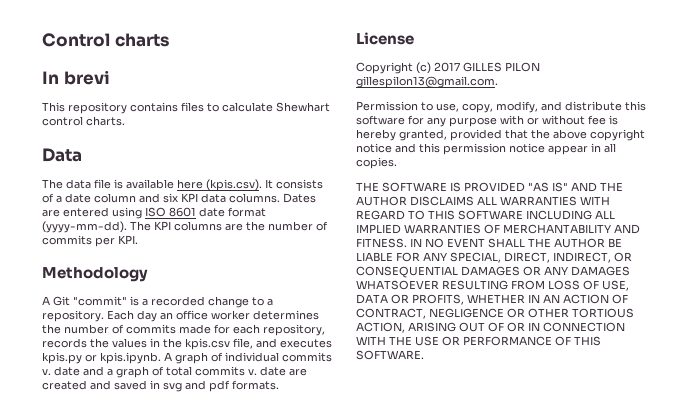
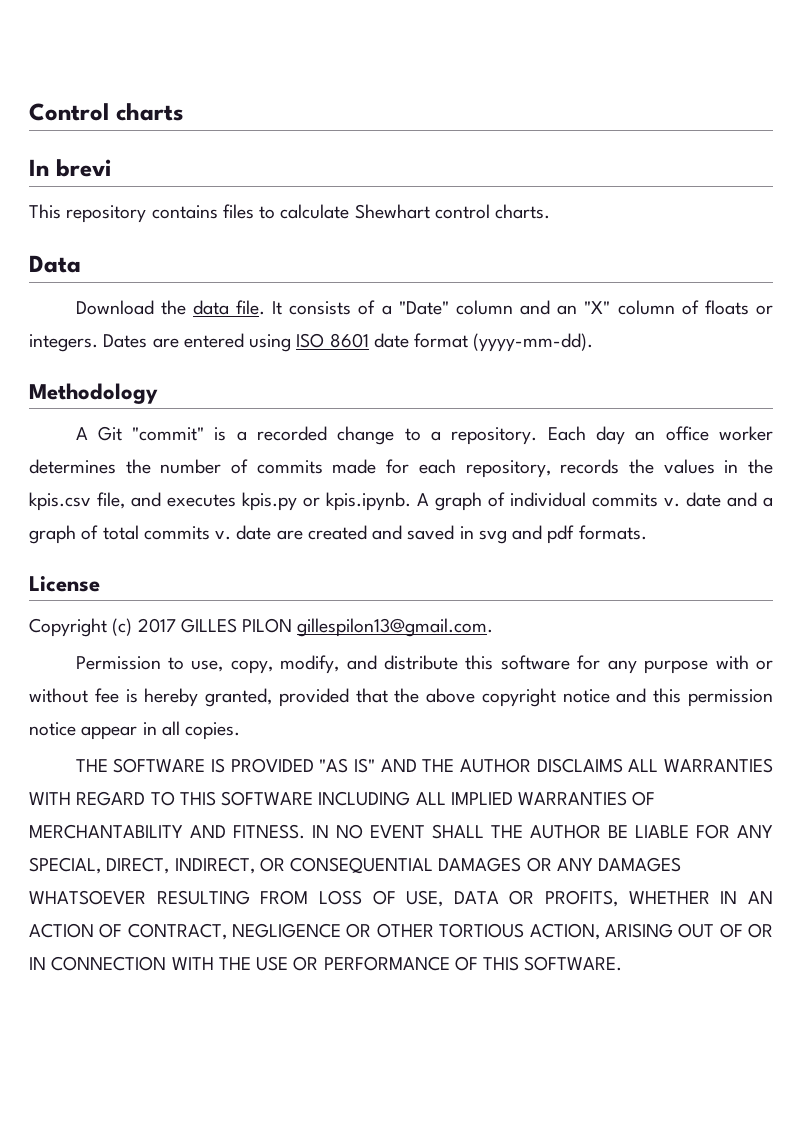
- The data file is available here (kpis.csv). It consists of a date column and six KPI data columns.
+ Download the data file. It consists of a "Date" column and an "X" column of floats or integers.
- The KPI columns are the number of commits per KPI.

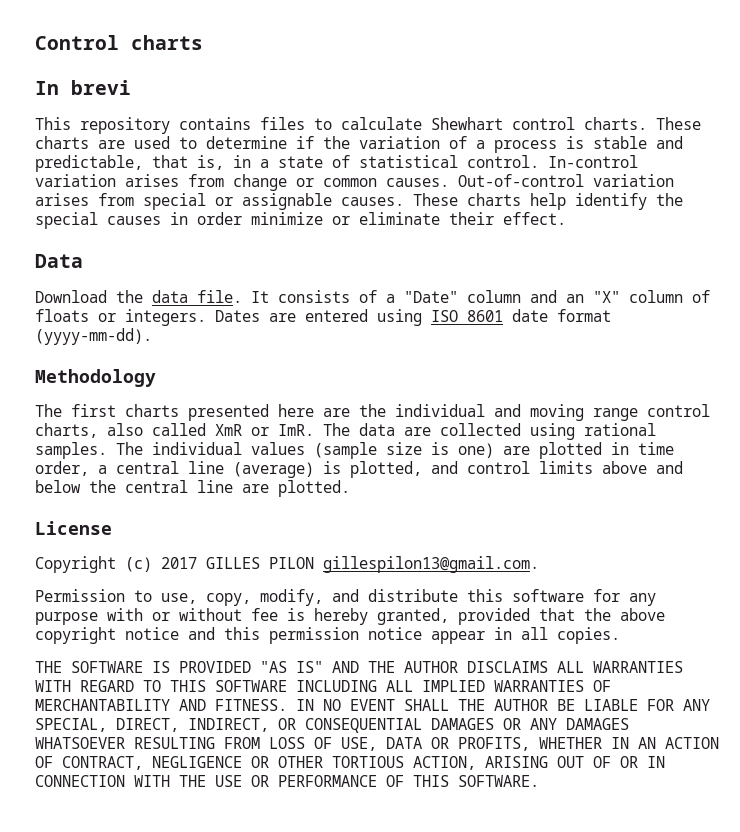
+ These charts are used to determine if the variation of a process is stable and predictable, that is, in a state of statistical control. In-control variation arises from change or common causes. Out-of-control variation arises from special or assignable causes. These charts help identify the special causes in order minimize or eliminate their effect.
- A Git "commit" is a recorded change to a repository. Each day an office worker determines the number of commits made for each repository, records the values in the kpis.csv file, and executes kpis.py or kpis.ipynb. A graph of individual commits v. date and a graph of total commits v. date are created and saved in svg and pdf formats.
+ The first charts presented here are the individual and moving range control charts, also called XmR or ImR. The data are collected using rational samples. The individual values (sample size is one) are plotted in time order, a central line (average) is plotted, and control limits above and below the central line are plotted.

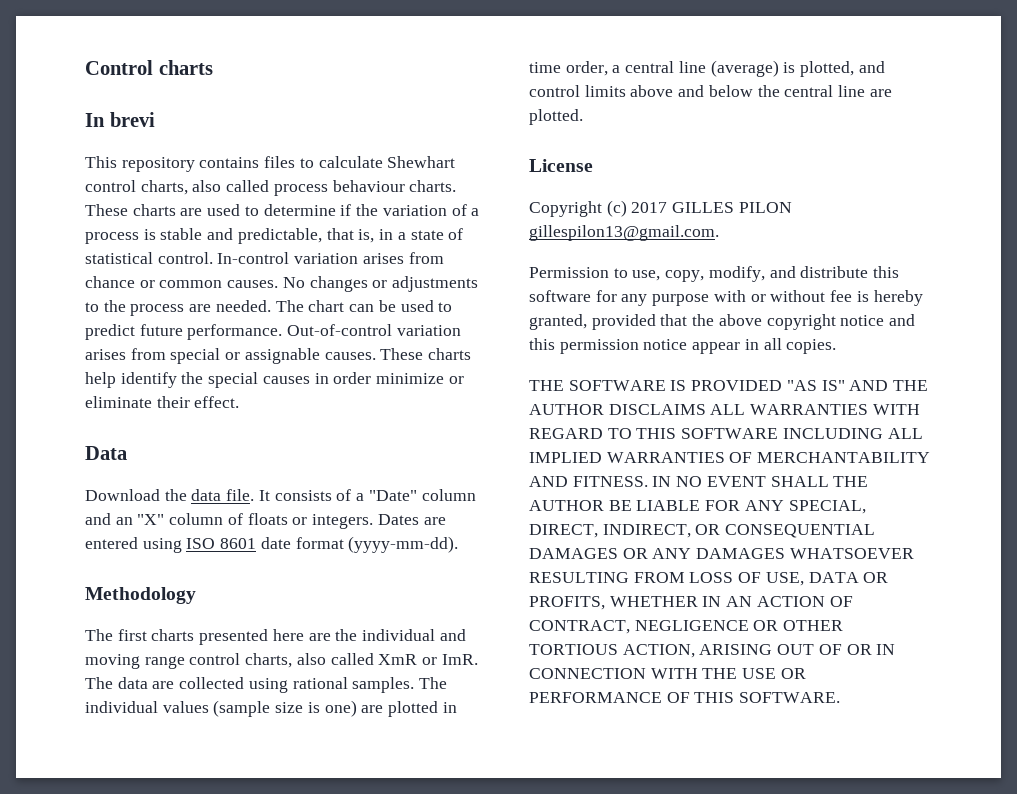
- This repository contains files to calculate Shewhart control charts.
+ This repository contains files to calculate Shewhart control charts, also called process behaviour charts.
- In-control variation arises from change or common causes.
+ In-control variation arises from chance or common causes.
+ No changes or adjustments to the process are needed. The chart can be used to predict future performance.

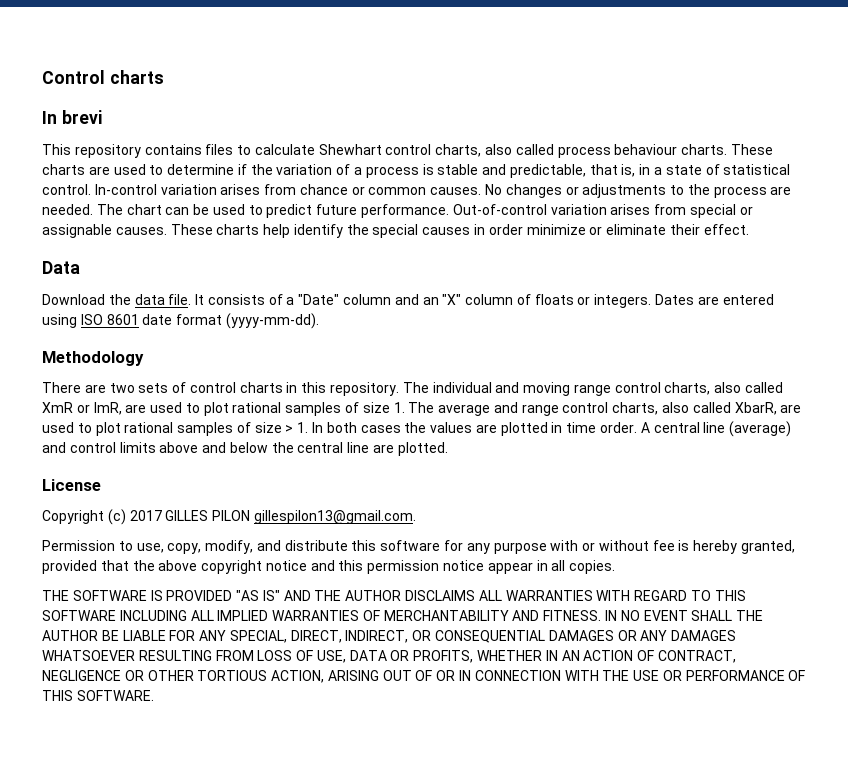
- The first charts presented here are the individual and moving range control charts, also called XmR or ImR. The data are collected using rational samples. The individual values (sample size is one) are plotted in time order, a central line (average) is plotted, and control limits above and below the central line are plotted.
+ There are two sets of control charts in this repository. The individual and moving range control charts, also called XmR or ImR, are used to plot rational samples of size 1. The average and range control charts, also called XbarR, are used to plot rational samples of size > 1. In both cases the values are plotted in time order. A central line (average) and control limits above and below the central line are plotted.

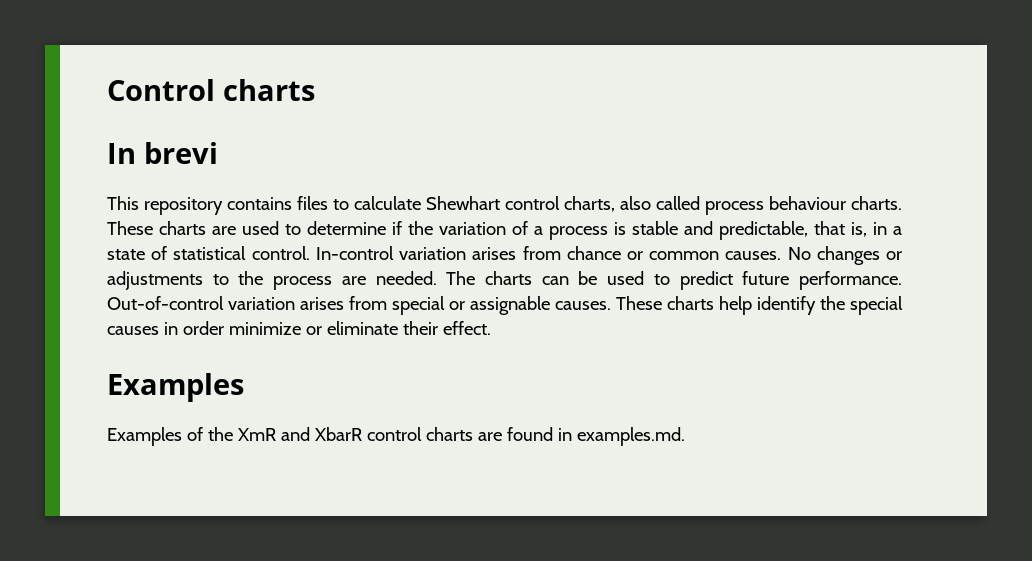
- The chart can be used to predict future performance.
+ The charts can be used to predict future performance.
  These charts help identify the special causes in order minimize or eliminate their effect.
- Data
- Download the data file. It consists of a "Date" column and an "X" column of floats or integers. Dates are entered using ISO 8601 date format (yyyy-mm-dd).
- Methodology
- There are two sets of control charts in this repository. The individual and moving range control charts, also called XmR or ImR, are used to plot rational samples of size 1. The average and range control charts, also called XbarR, are used to plot rational samples of size > 1. In both cases the values are plotted in time order. A central line (average) and control limits above and below the central line are plotted.
- License
- Copyright (c) 2017 GILLES PILON gillespilon13@gmail.com.
- Permission to use, copy, modify, and distribute this software for any purpose with or without fee is hereby granted, provided that the above copyright notice and this permission notice appear in all copies.
- THE SOFTWARE IS PROVIDED "AS IS" AND THE AUTHOR DISCLAIMS ALL WARRANTIES WITH REGARD TO THIS SOFTWARE INCLUDING ALL IMPLIED WARRANTIES OF MERCHANTABILITY AND FITNESS. IN NO EVENT SHALL THE AUTHOR BE LIABLE FOR ANY SPECIAL, DIRECT, INDIRECT, OR CONSEQUENTIAL DAMAGES OR ANY DAMAGES WHATSOEVER RESULTING FROM LOSS OF USE, DATA OR PROFITS, WHETHER IN AN ACTION OF CONTRACT, NEGLIGENCE OR OTHER TORTIOUS ACTION, ARISING OUT OF OR IN CONNECTION WITH THE USE OR PERFORMANCE OF THIS SOFTWARE.
+ Examples
+ Examples of the XmR and XbarR control charts are found in examples.md.

